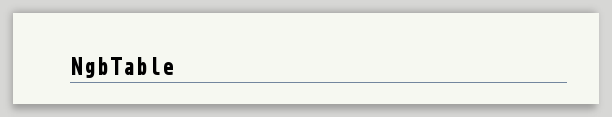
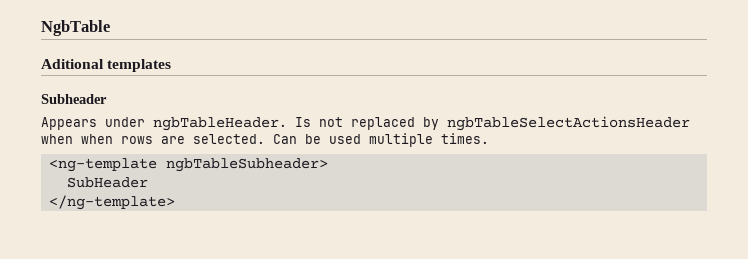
+ Aditional templates
+ Subheader
+ Appears under ngbTableHeader. Is not replaced by ngbTableSelectActionsHeader when when rows are selected. Can be used multiple times.
+ <ng-template ngbTableSubheader>
+ SubHeader
+ </ng-template>

